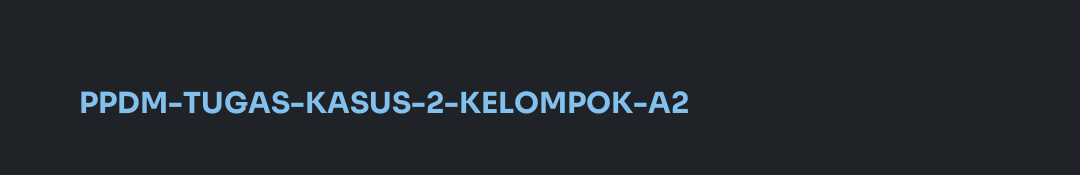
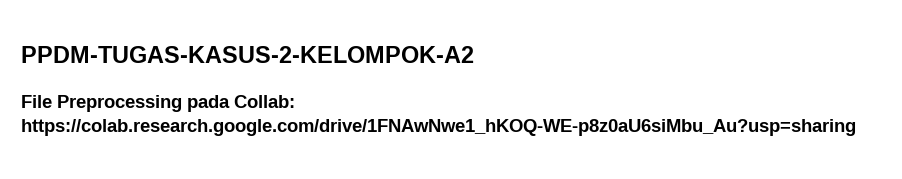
+ File Preprocessing pada Collab: https://colab.research.google.com/drive/1FNAwNwe1_hKOQ-WE-p8z0aU6siMbu_Au?usp=sharing

